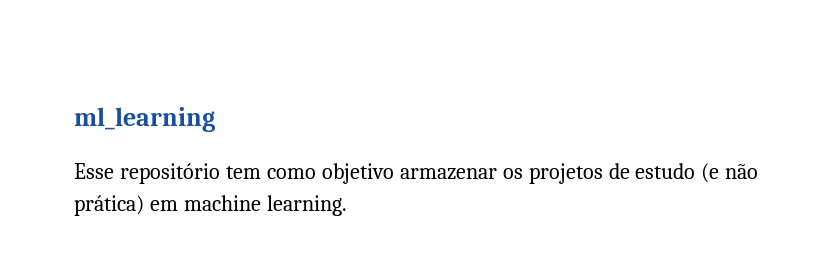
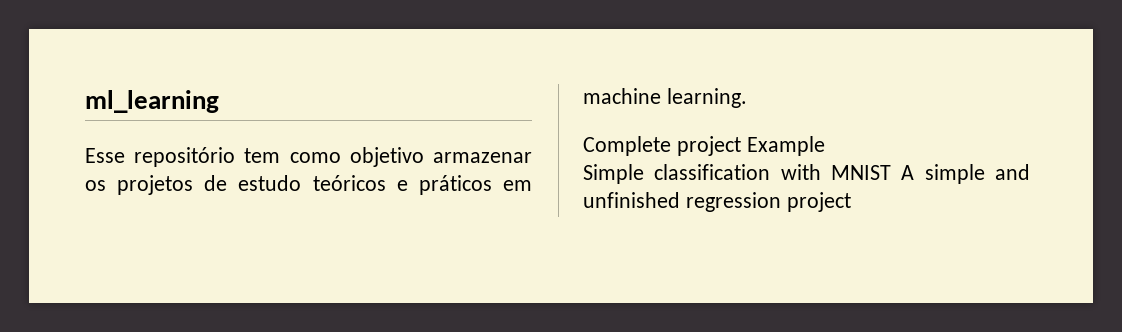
- Esse repositório tem como objetivo armazenar os projetos de estudo (e não prática) em machine learning.
+ Esse repositório tem como objetivo armazenar os projetos de estudo teóricos e práticos em machine learning.
+ Complete project Example
+ Simple classification with MNIST A simple and unfinished regression project

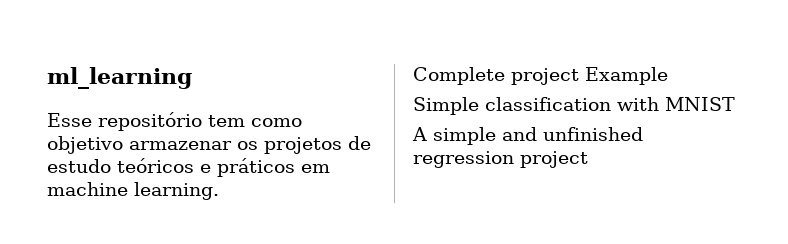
- Simple classification with MNIST A simple and unfinished regression project
+ Simple classification with MNIST
+ A simple and unfinished regression project

